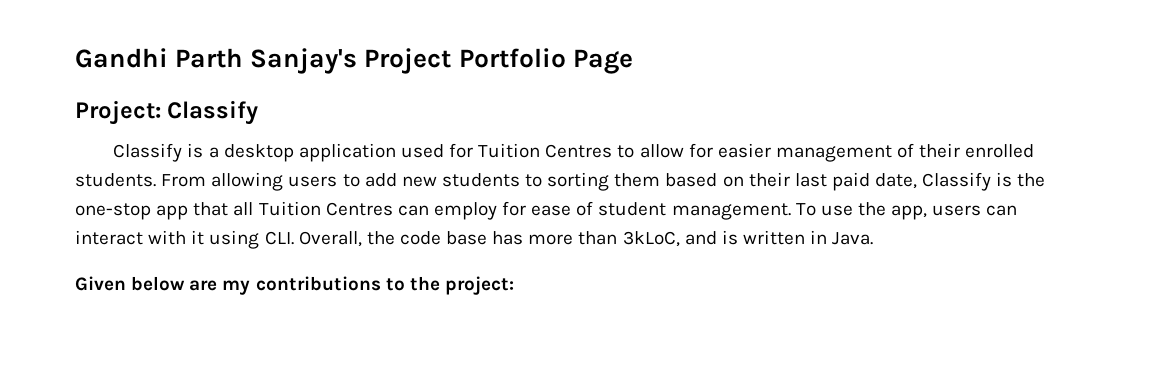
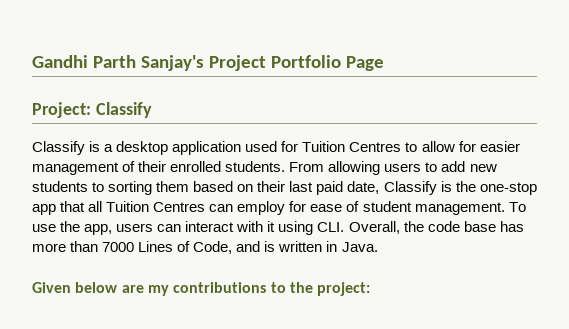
- To use the app, users can interact with it using CLI. Overall, the code base has more than 3kLoC, and is written in Java.
+ To use the app, users can interact with it using CLI. Overall, the code base has more than 7000 Lines of Code, and is written in Java.

